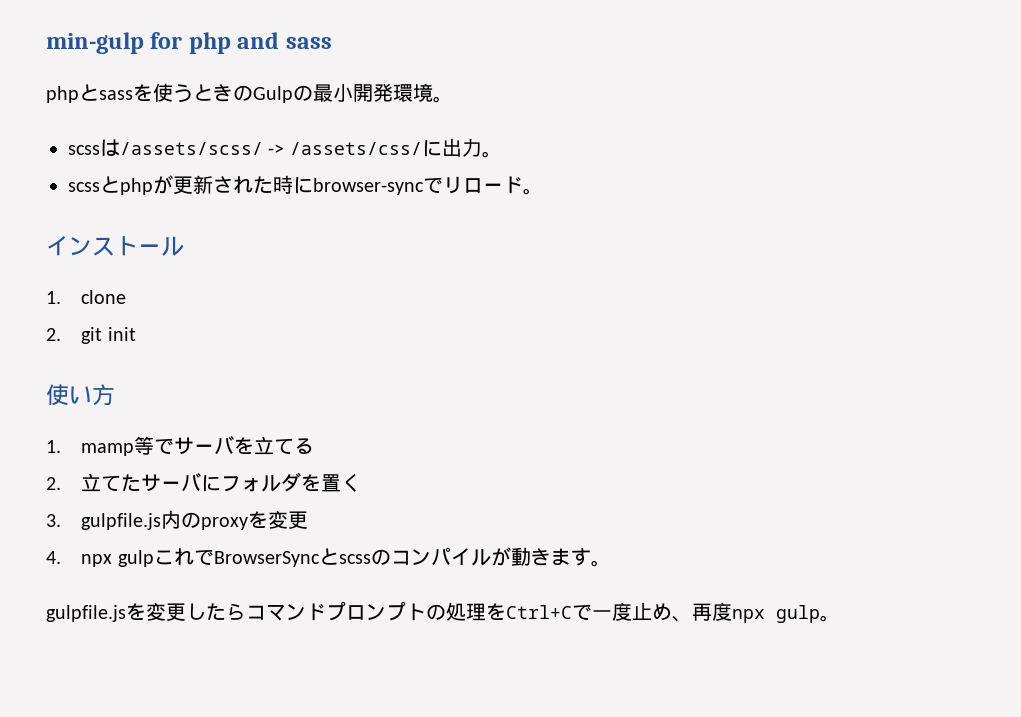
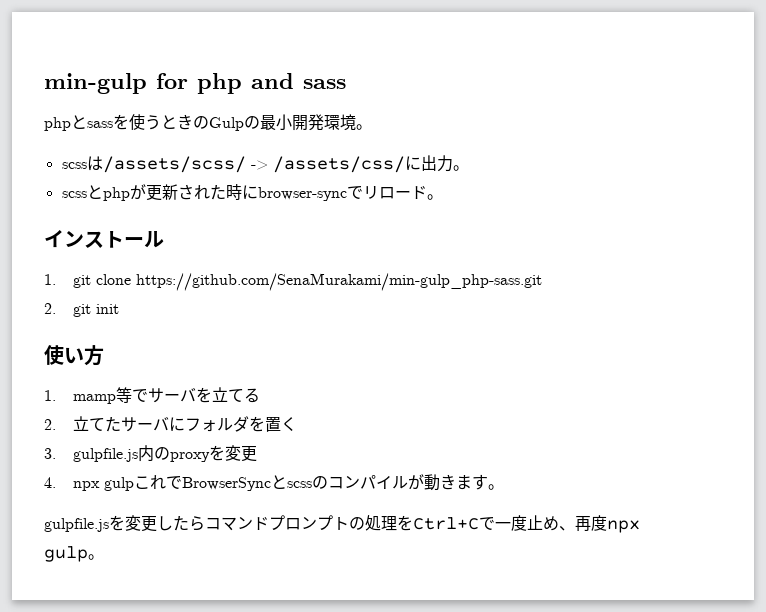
- 1. clone
+ 1. git clone https://github.com/SenaMurakami/min-gulp_php-sass.git

